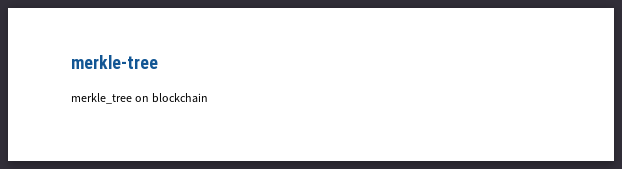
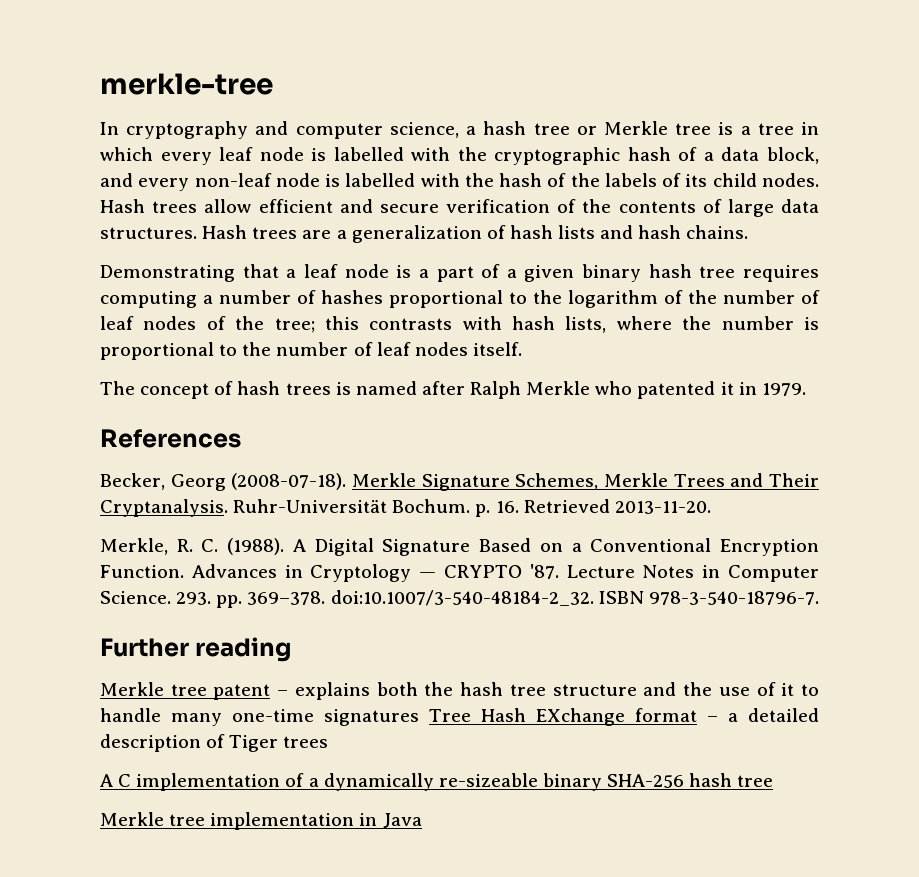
- merkle_tree on blockchain
+ In cryptography and computer science, a hash tree or Merkle tree is a tree in which every leaf node is labelled with the cryptographic hash of a data block, and every non-leaf node is labelled with the hash of the labels of its child nodes. Hash trees allow efficient and secure verification of the contents of large data structures. Hash trees are a generalization of hash lists and hash chains.
+ Demonstrating that a leaf node is a part of a given binary hash tree requires computing a number of hashes proportional to the logarithm of the number of leaf nodes of the tree; this contrasts with hash lists, where the number is proportional to the number of leaf nodes itself.
+ The concept of hash trees is named after Ralph Merkle who patented it in 1979.
+ References
+ Becker, Georg (2008-07-18). Merkle Signature Schemes, Merkle Trees and Their Cryptanalysis. Ruhr-Universität Bochum. p. 16. Retrieved 2013-11-20.
+ Merkle, R. C. (1988). A Digital Signature Based on a Conventional Encryption Function. Advances in Cryptology — CRYPTO '87. Lecture Notes in Computer Science. 293. pp. 369–378. doi:10.1007/3-540-48184-2_32. ISBN 978-3-540-18796-7.
+ Further reading
+ Merkle tree patent – explains both the hash tree structure and the use of it to handle many one-time signatures Tree Hash EXchange format – a detailed description of Tiger trees
+ A C implementation of a dynamically re-sizeable binary SHA-256 hash tree
+ Merkle tree implementation in Java

